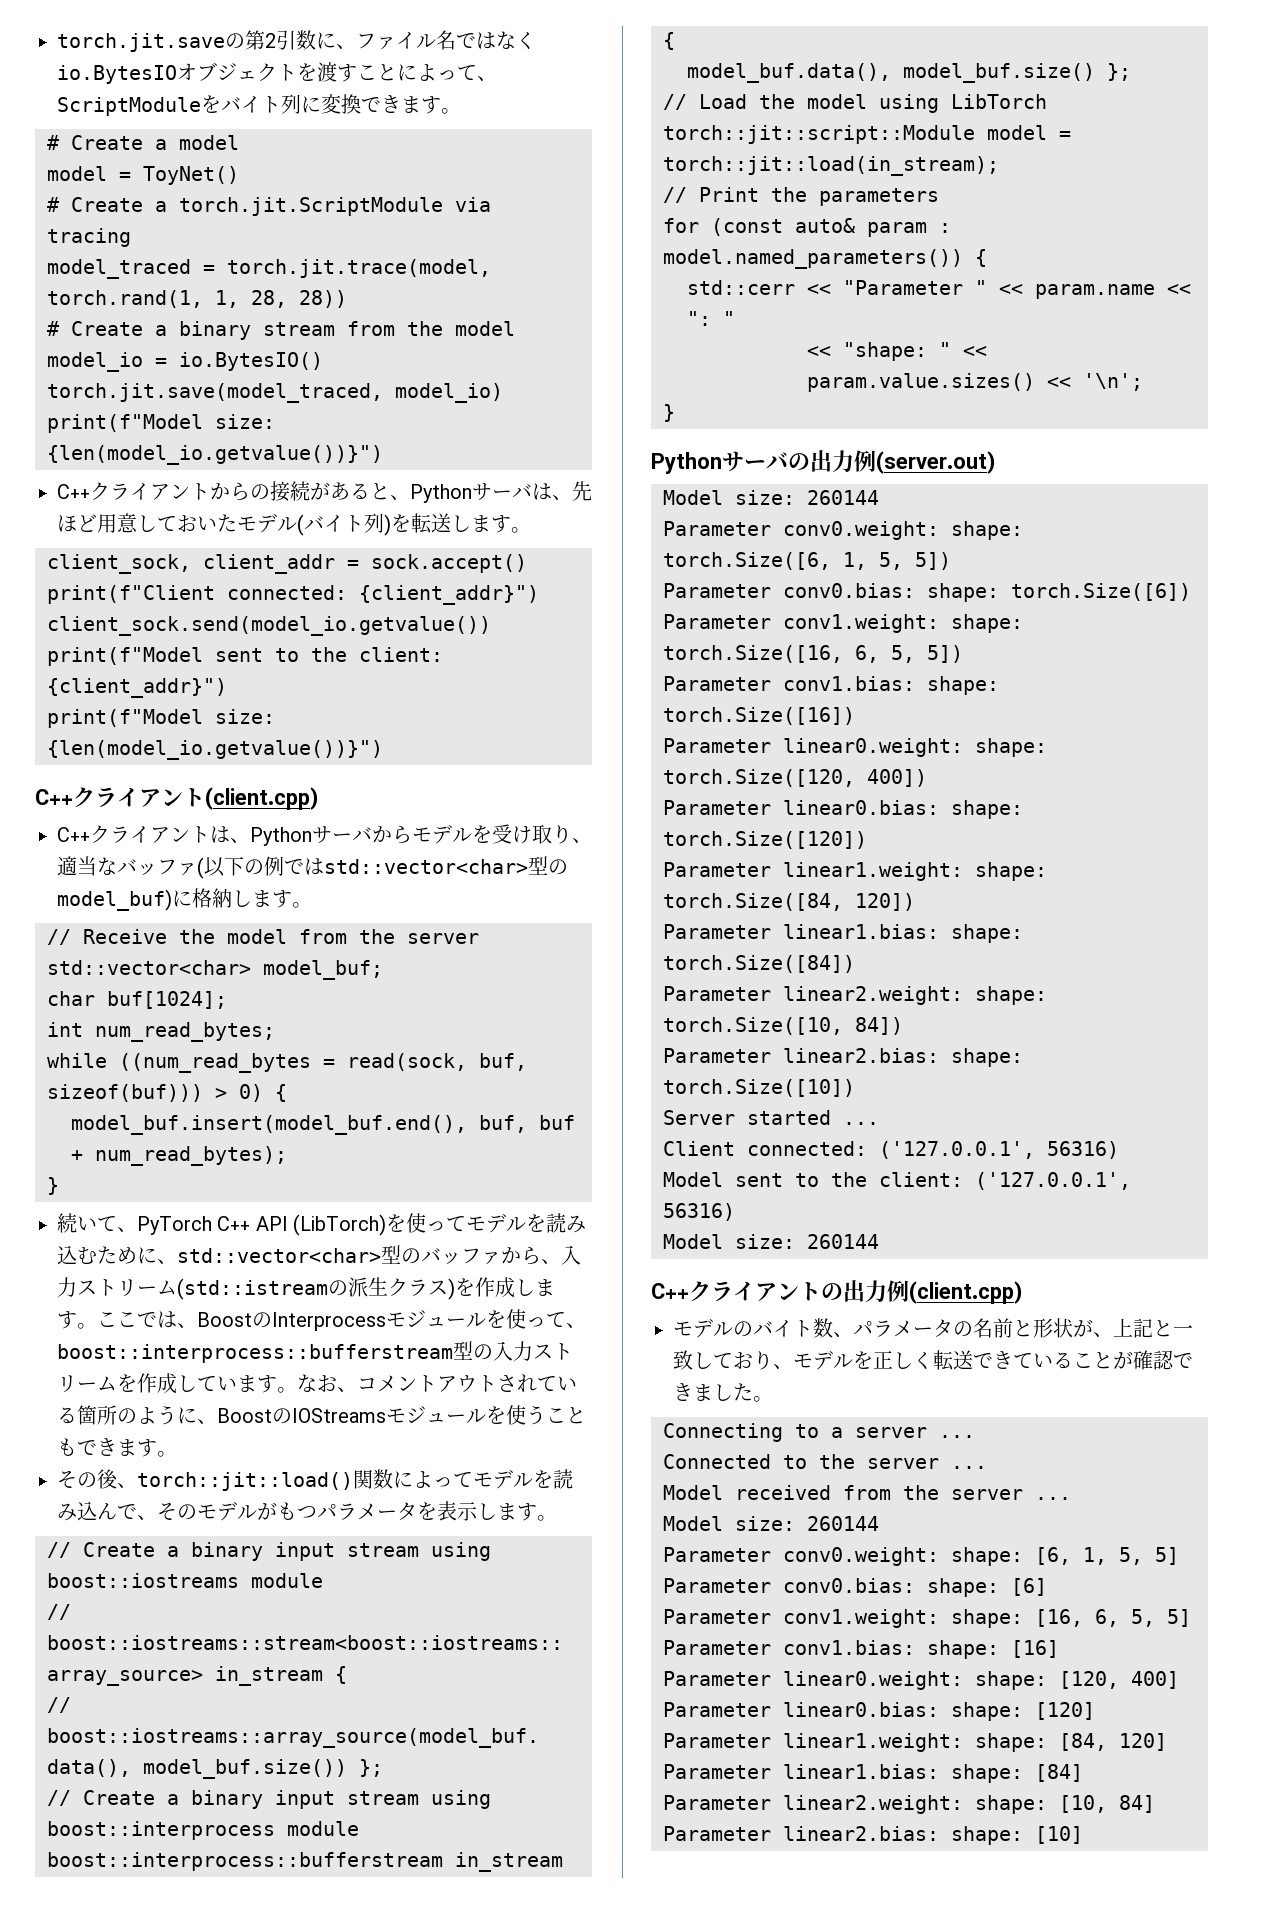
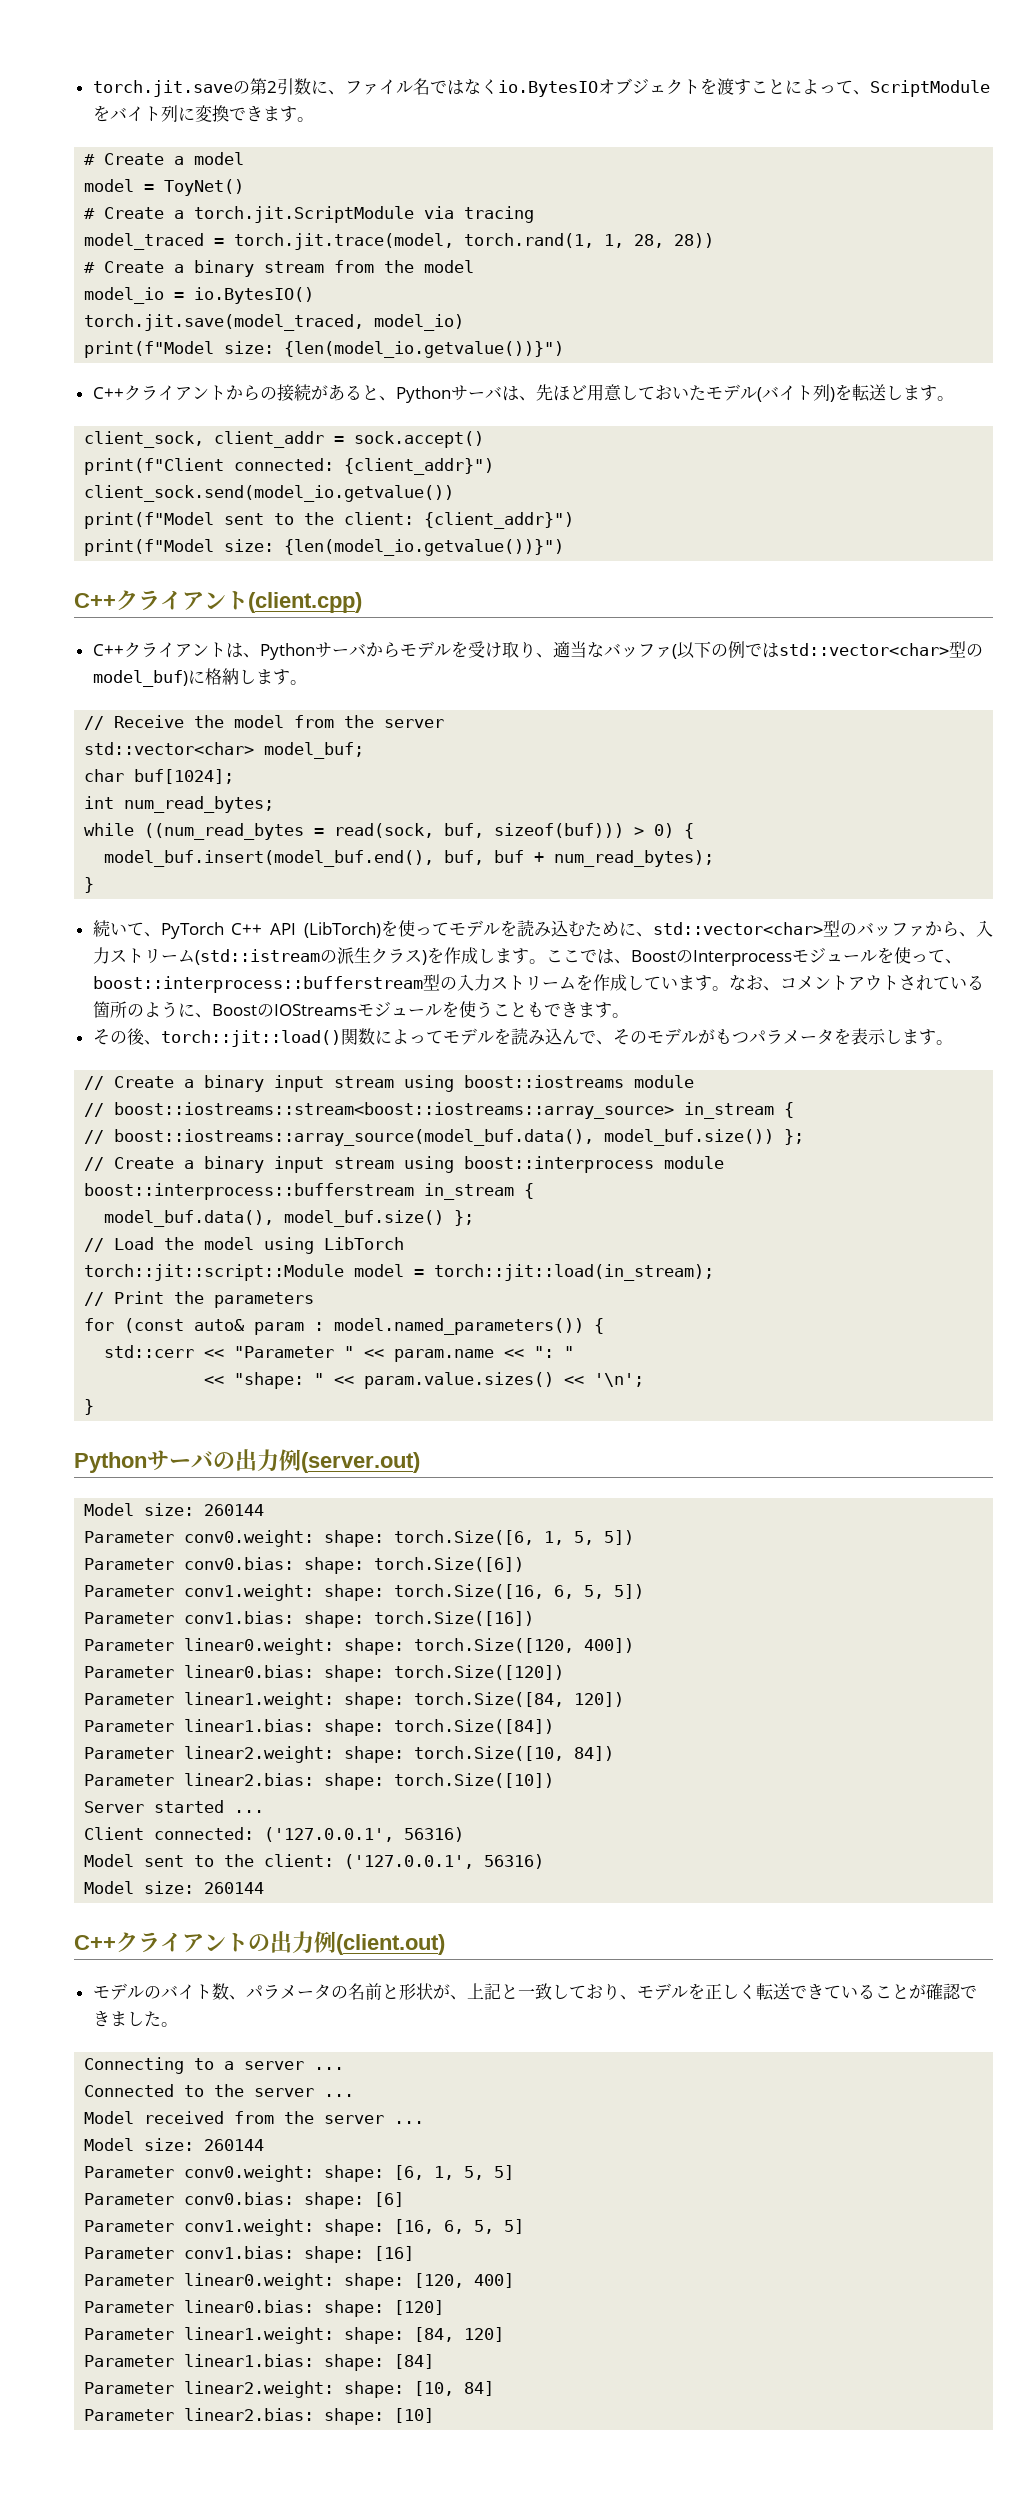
- C++クライアントの出力例(client.cpp)
+ C++クライアントの出力例(client.out)

